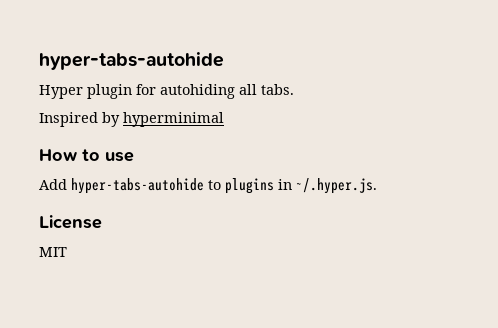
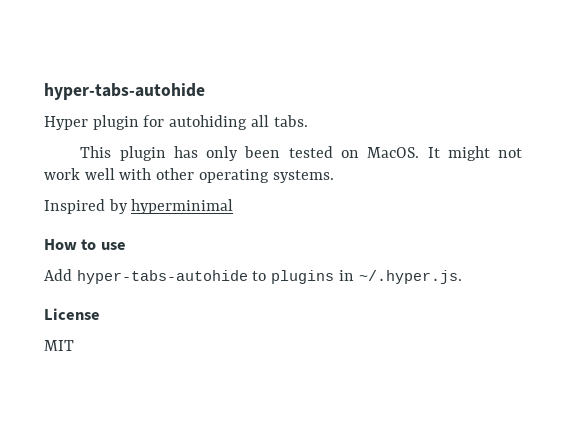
+ This plugin has only been tested on MacOS. It might not work well with other operating systems.

